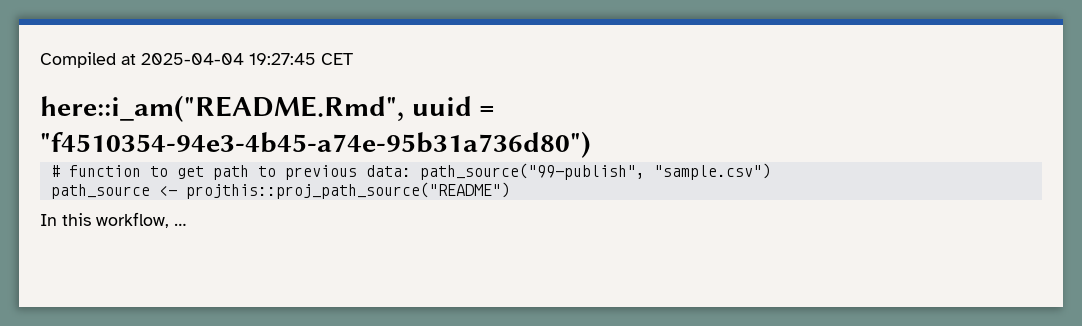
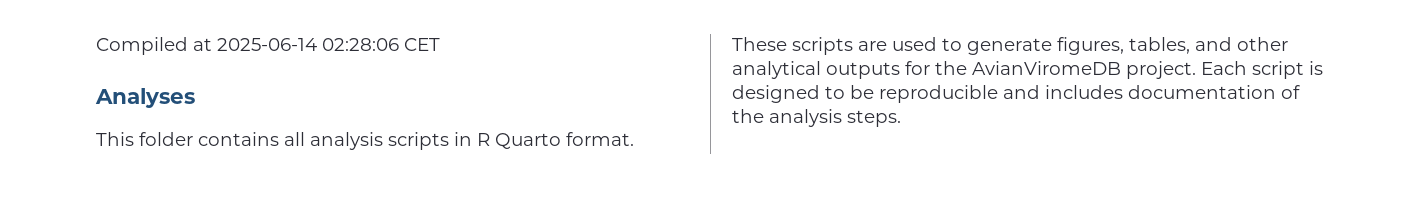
- Compiled at 2025-04-04 19:27:45 CET
+ Compiled at 2025-06-14 02:28:06 CET
- here::i_am("README.Rmd", uuid = "f4510354-94e3-4b45-a74e-95b31a736d80")
- # function to get path to previous data: path_source("99-publish", "sample.csv")
- path_source <- projthis::proj_path_source("README")
- In this workflow, …
+ Analyses
+ This folder contains all analysis scripts in R Quarto format. These scripts are used to generate figures, tables, and other analytical outputs for the AvianViromeDB project. Each script is designed to be reproducible and includes documentation of the analysis steps.

